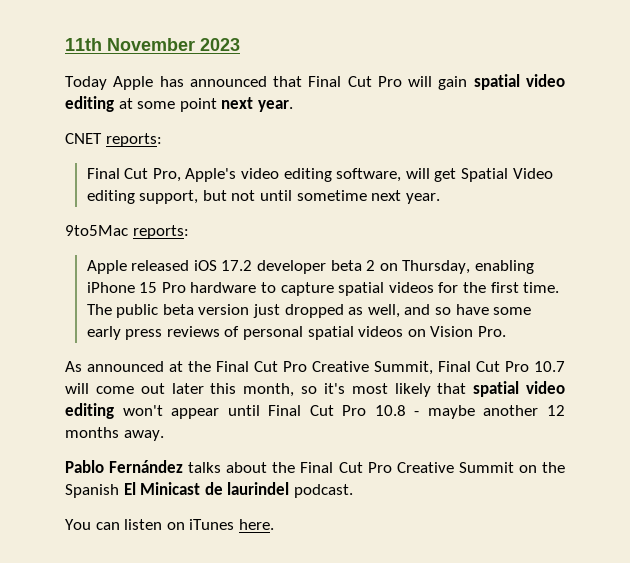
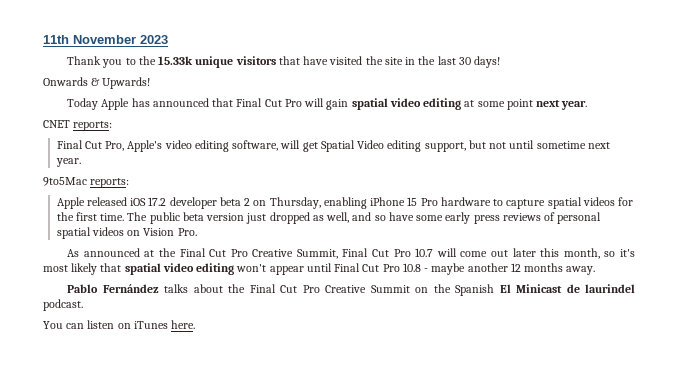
+ Thank you to the 15.33k unique visitors that have visited the site in the last 30 days!
+ Onwards & Upwards!

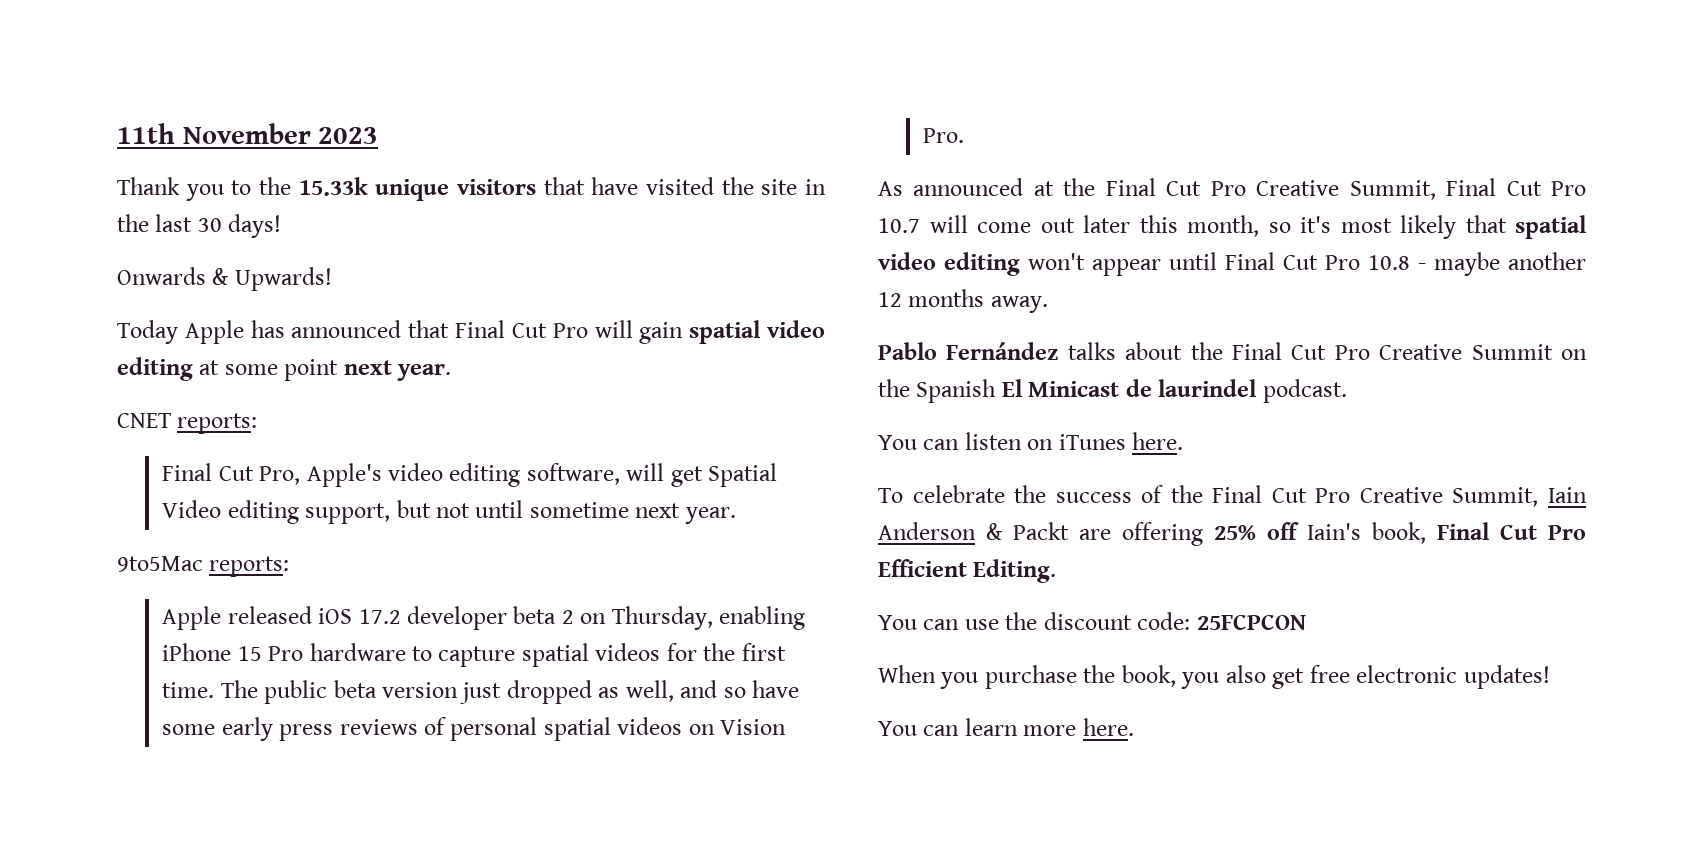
+ To celebrate the success of the Final Cut Pro Creative Summit, Iain Anderson & Packt are offering 25% off Iain's book, Final Cut Pro Efficient Editing.
+ You can use the discount code: 25FCPCON
+ When you purchase the book, you also get free electronic updates!
+ You can learn more here.

